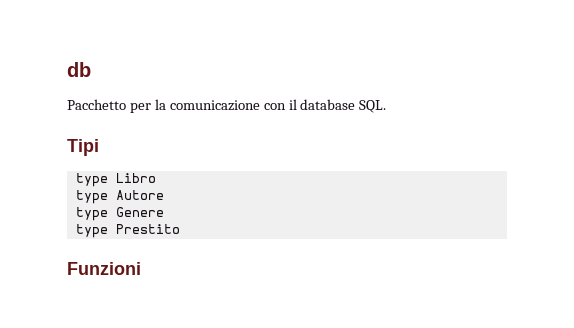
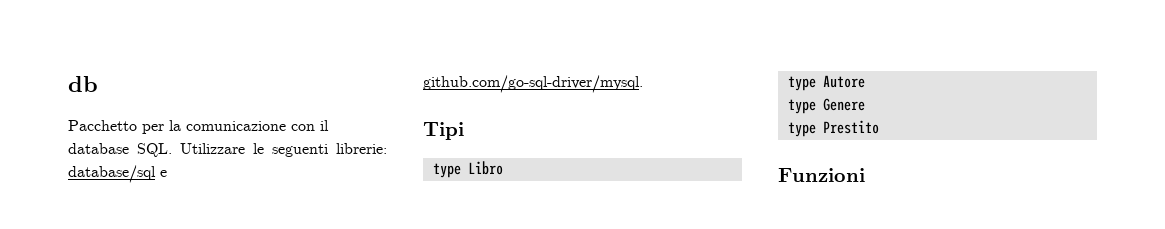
- Pacchetto per la comunicazione con il database SQL.
+ Pacchetto per la comunicazione con il database SQL. Utilizzare le seguenti librerie: database/sql e github.com/go-sql-driver/mysql.

